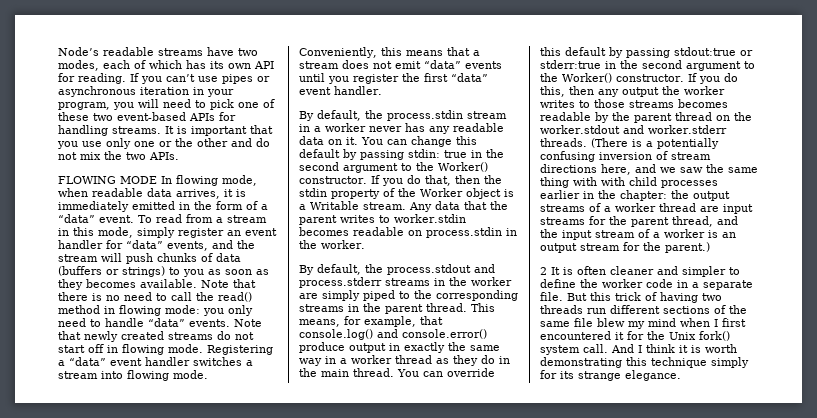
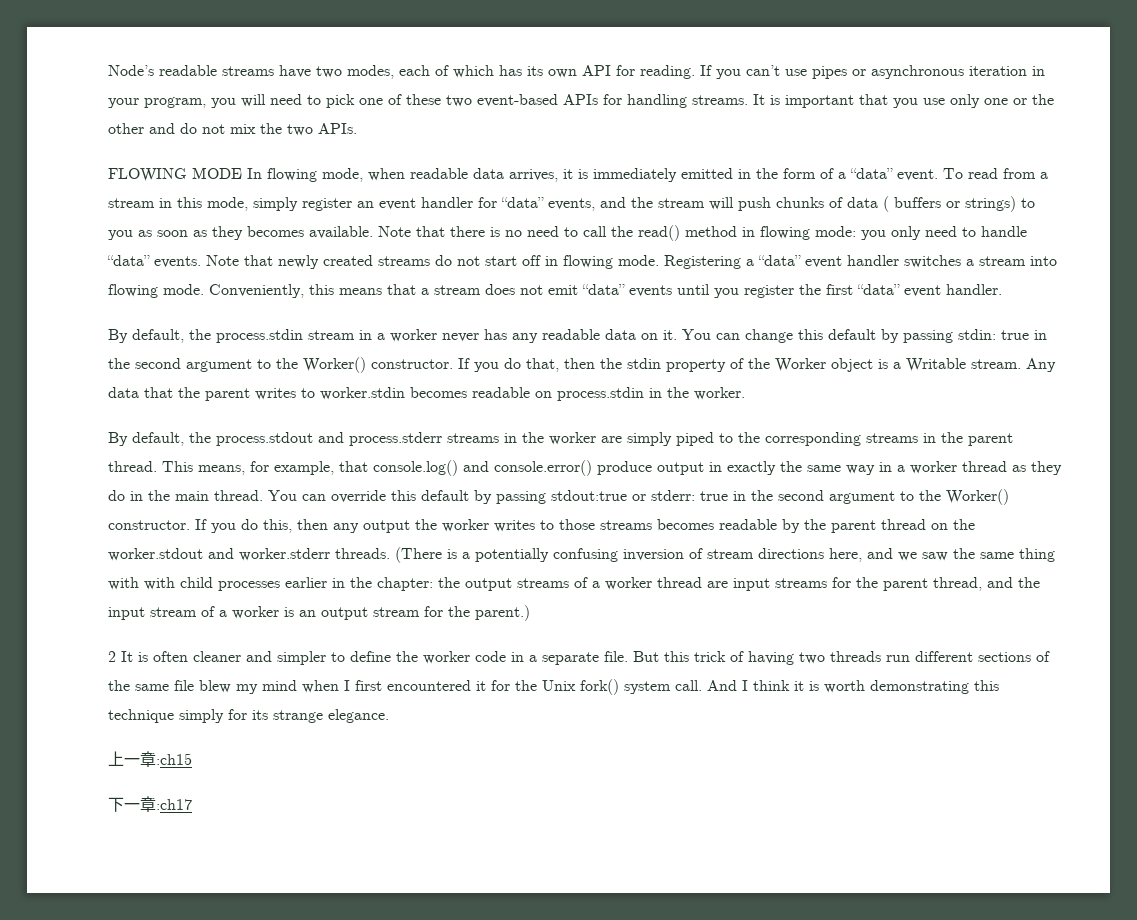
- To read from a stream in this mode, simply register an event handler for “data” events, and the stream will push chunks of data (buffers or strings) to you as soon as they becomes available.
+ To read from a stream in this mode, simply register an event handler for “data” events, and the stream will push chunks of data ( buffers or strings) to you as soon as they becomes available.
- You can override this default by passing stdout:true or stderr:true in the second argument to the Worker() constructor.
+ You can override this default by passing stdout:true or stderr: true in the second argument to the Worker() constructor.
+ 上一章:ch15
+ 下一章:ch17

